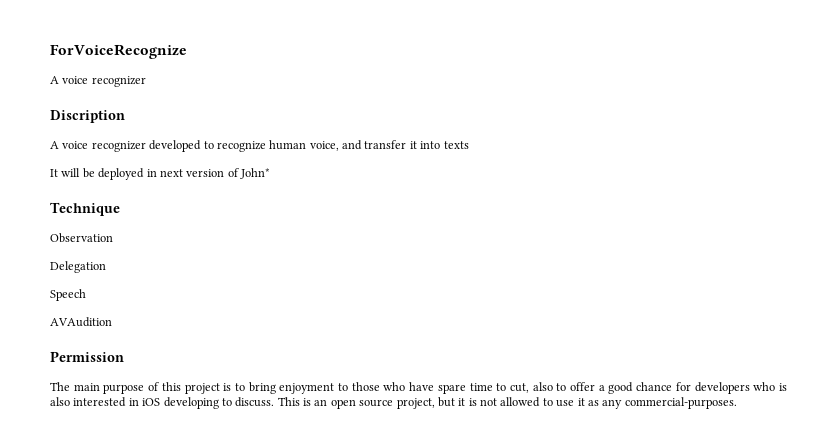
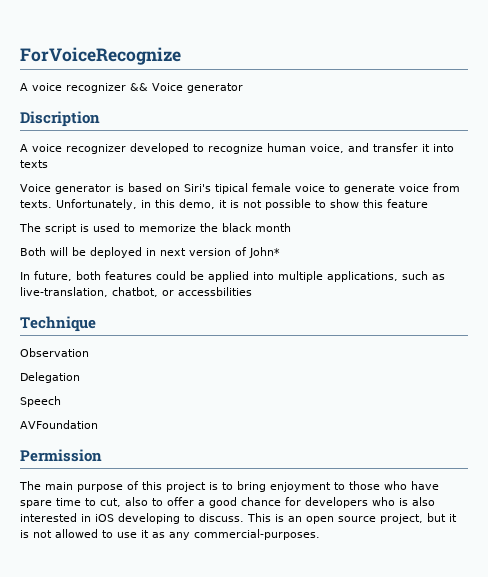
  ForVoiceRecognize
- A voice recognizer
+ A voice recognizer && Voice generator
- It will be deployed in next version of John*
+ Voice generator is based on Siri's tipical female voice to generate voice from texts. Unfortunately, in this demo, it is not possible to show this feature
+ The script is used to memorize the black month
+ Both will be deployed in next version of John*
+ In future, both features could be applied into multiple applications, such as live-translation, chatbot, or accessbilities
- AVAudition
+ AVFoundation

